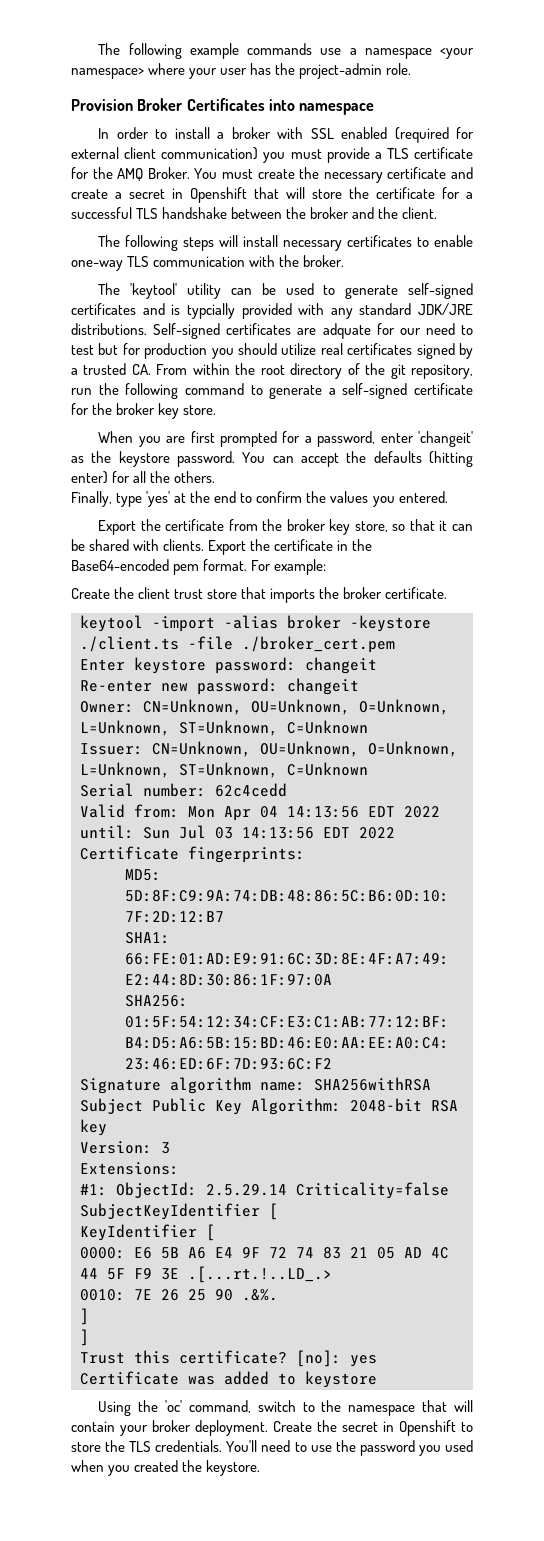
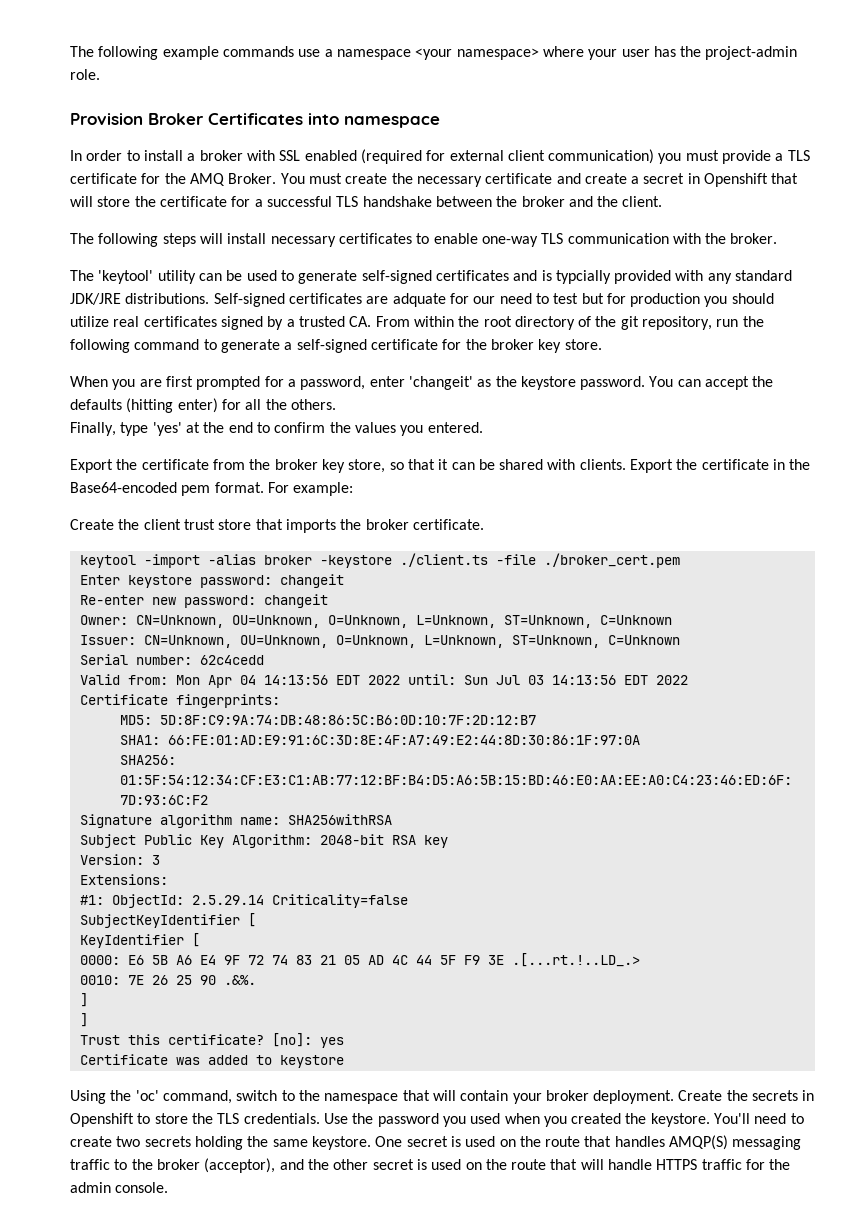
- Create the secret in Openshift to store the TLS credentials.
+ Create the secrets in Openshift to store the TLS credentials.
- You'll need to use the password you used when you created the keystore.
+ Use the password you used when you created the keystore.
+ You'll need to create two secrets holding the same keystore. One secret is used on the route that handles AMQP(S) messaging traffic to the broker (acceptor), and the other secret is used on the route that will handle HTTPS traffic for the admin console.

